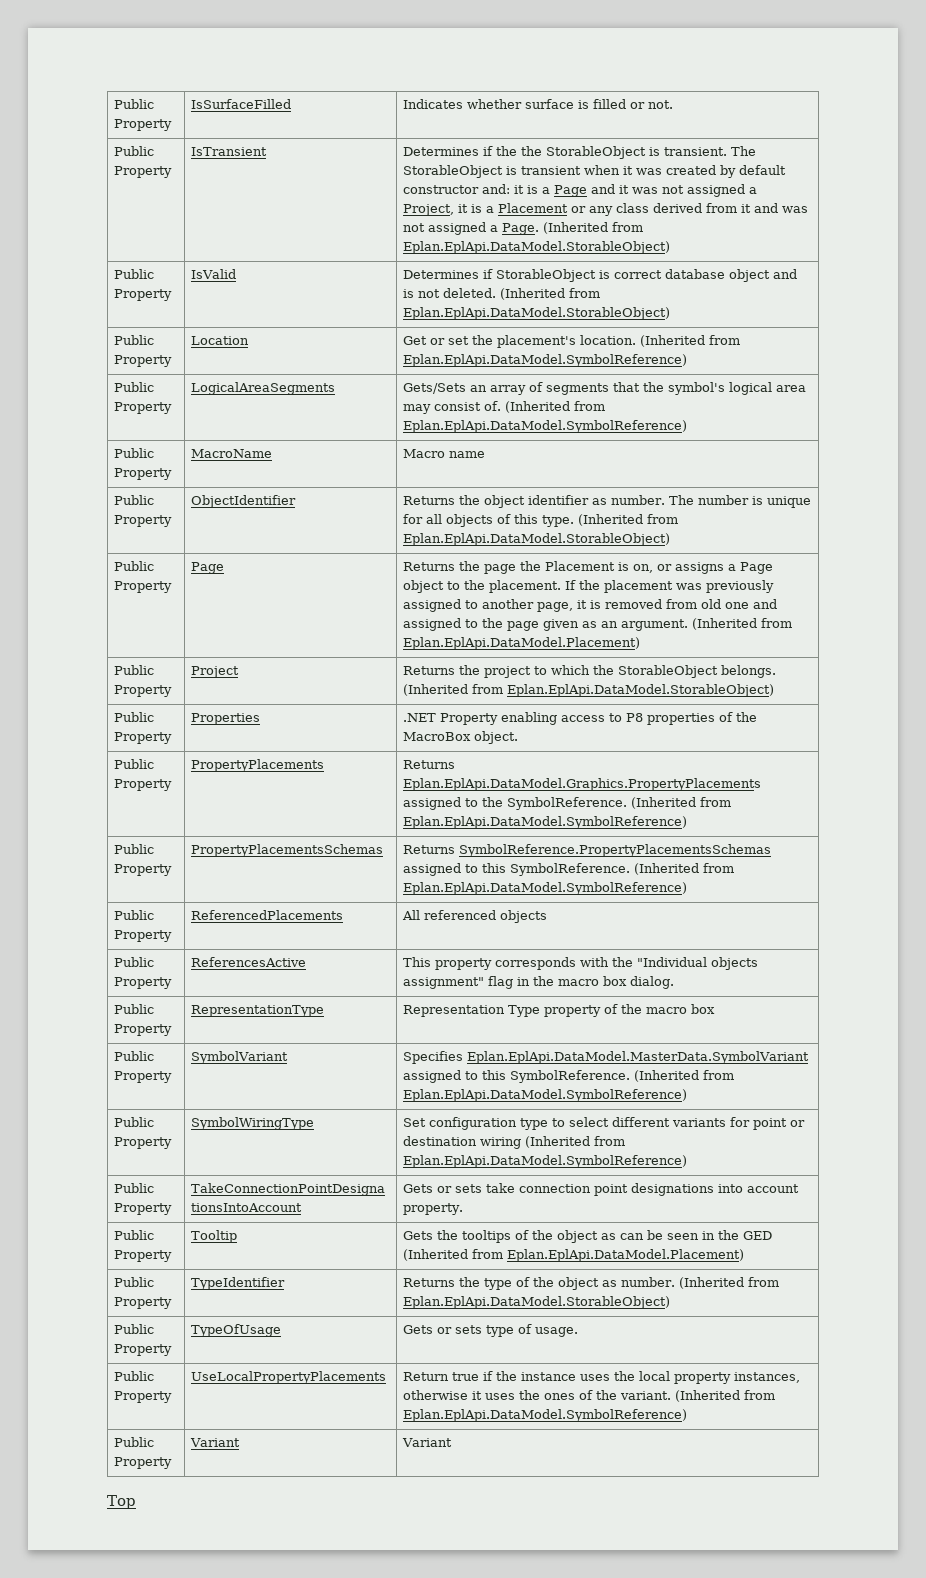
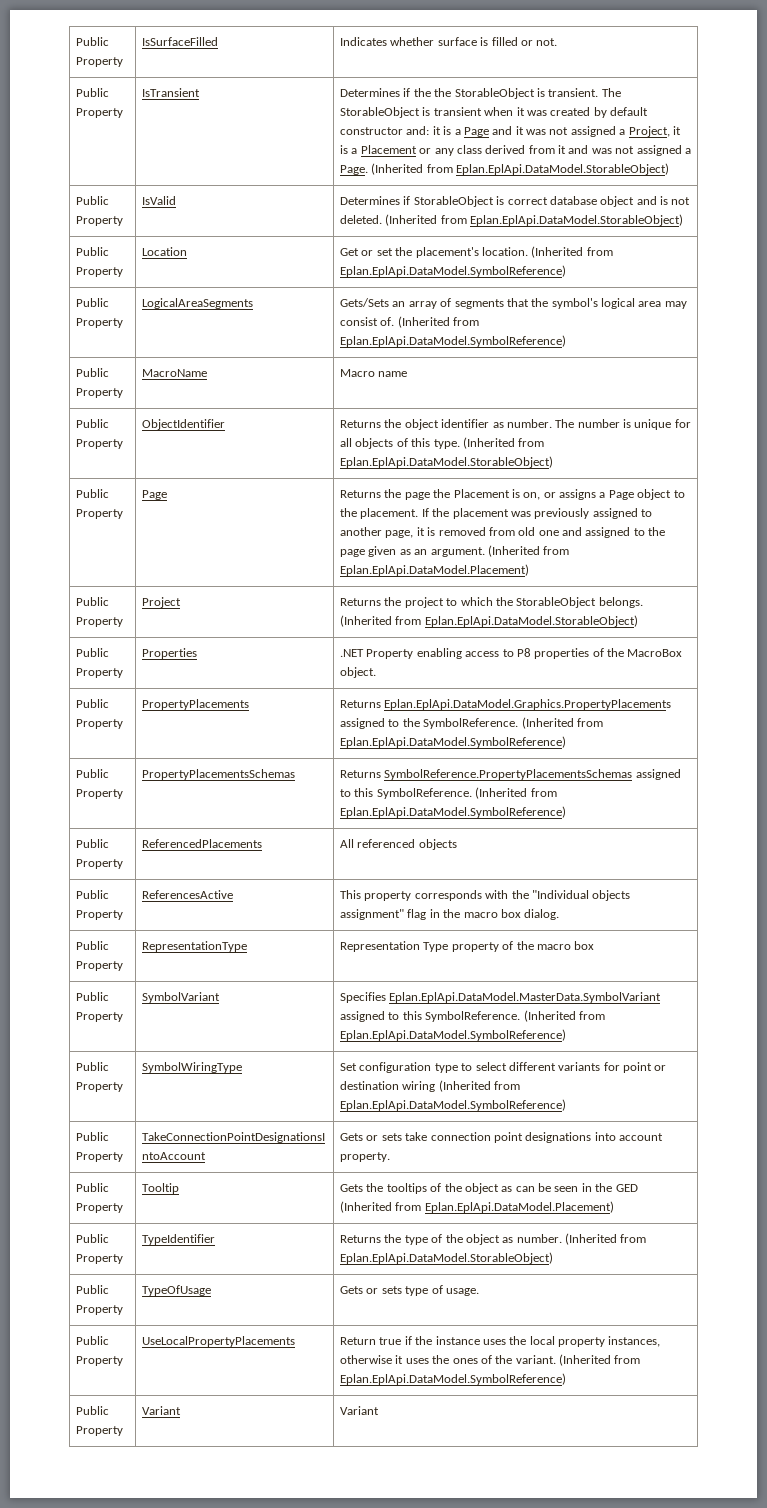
- Top

